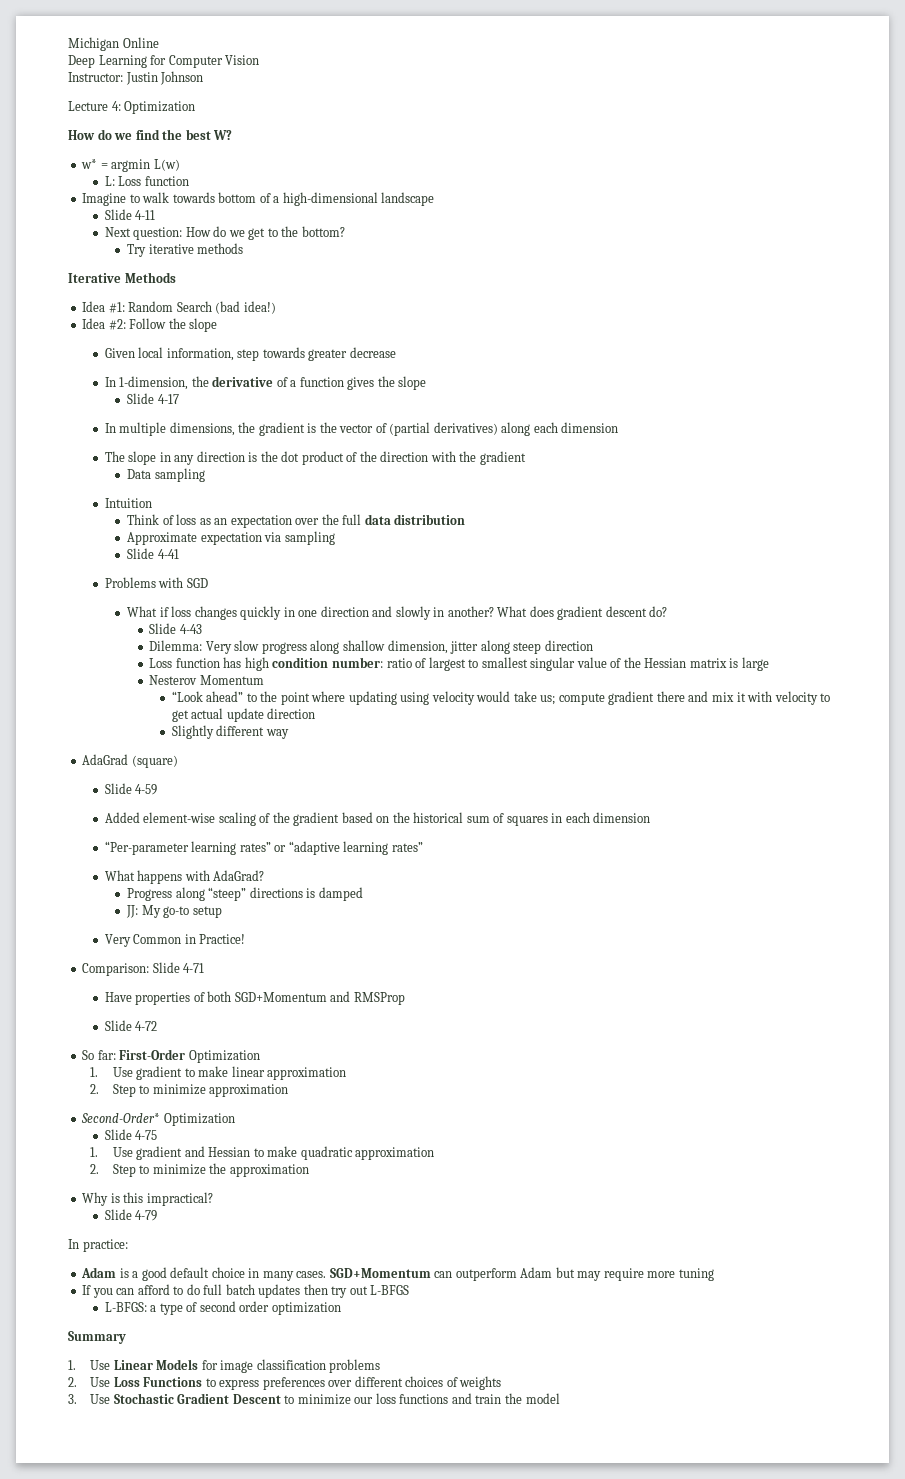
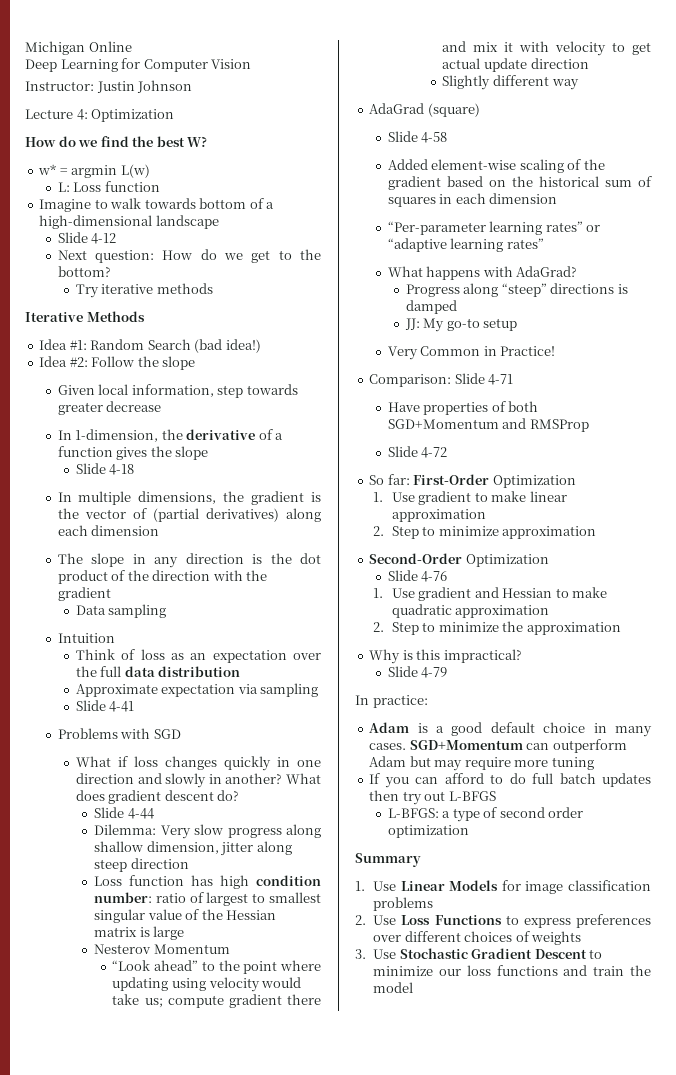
- Slide 4-11
+ Slide 4-12
- Slide 4-17
+ Slide 4-18
- Slide 4-43
+ Slide 4-44
- Slide 4-59
+ Slide 4-58
- Second-Order* Optimization
+ Second-Order Optimization
- Slide 4-75
+ Slide 4-76

